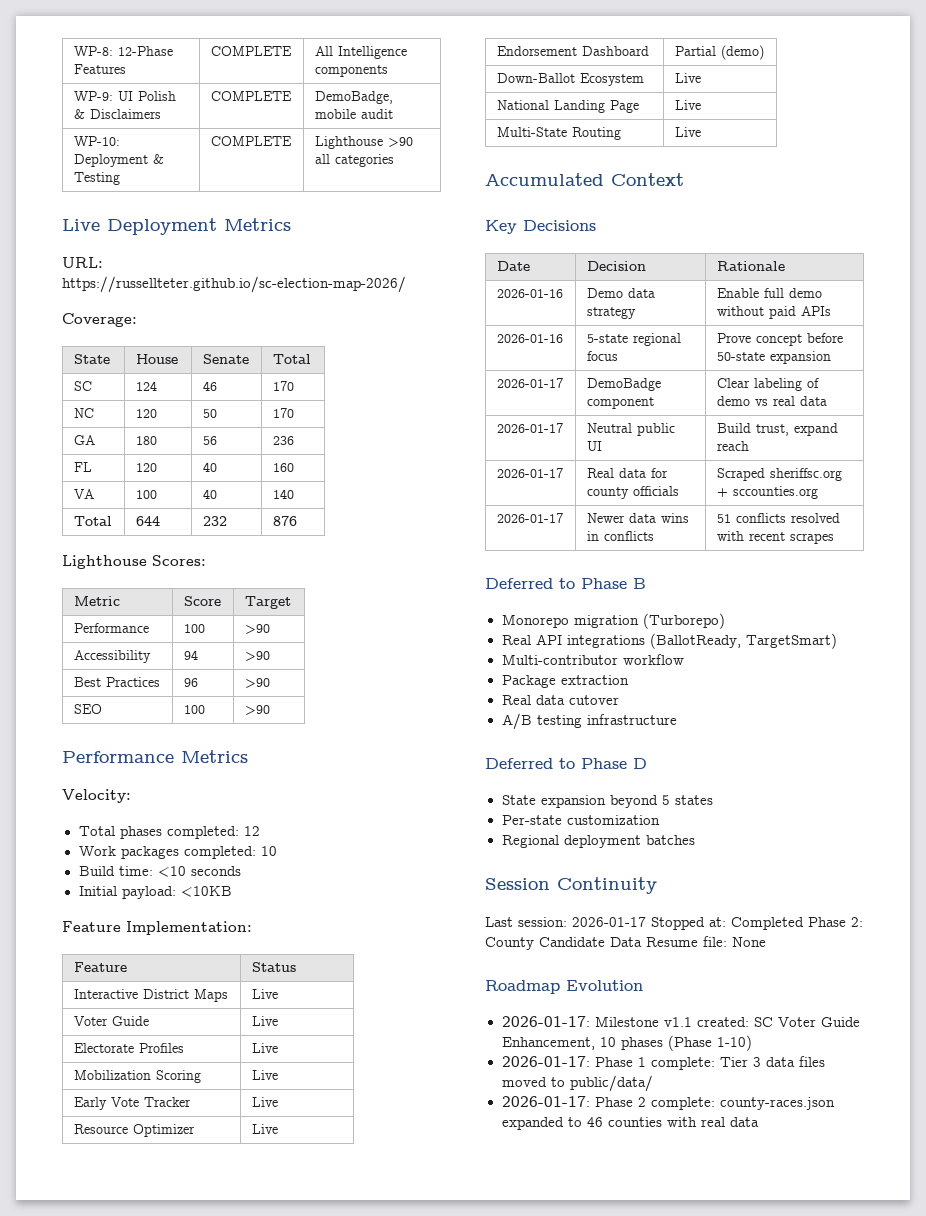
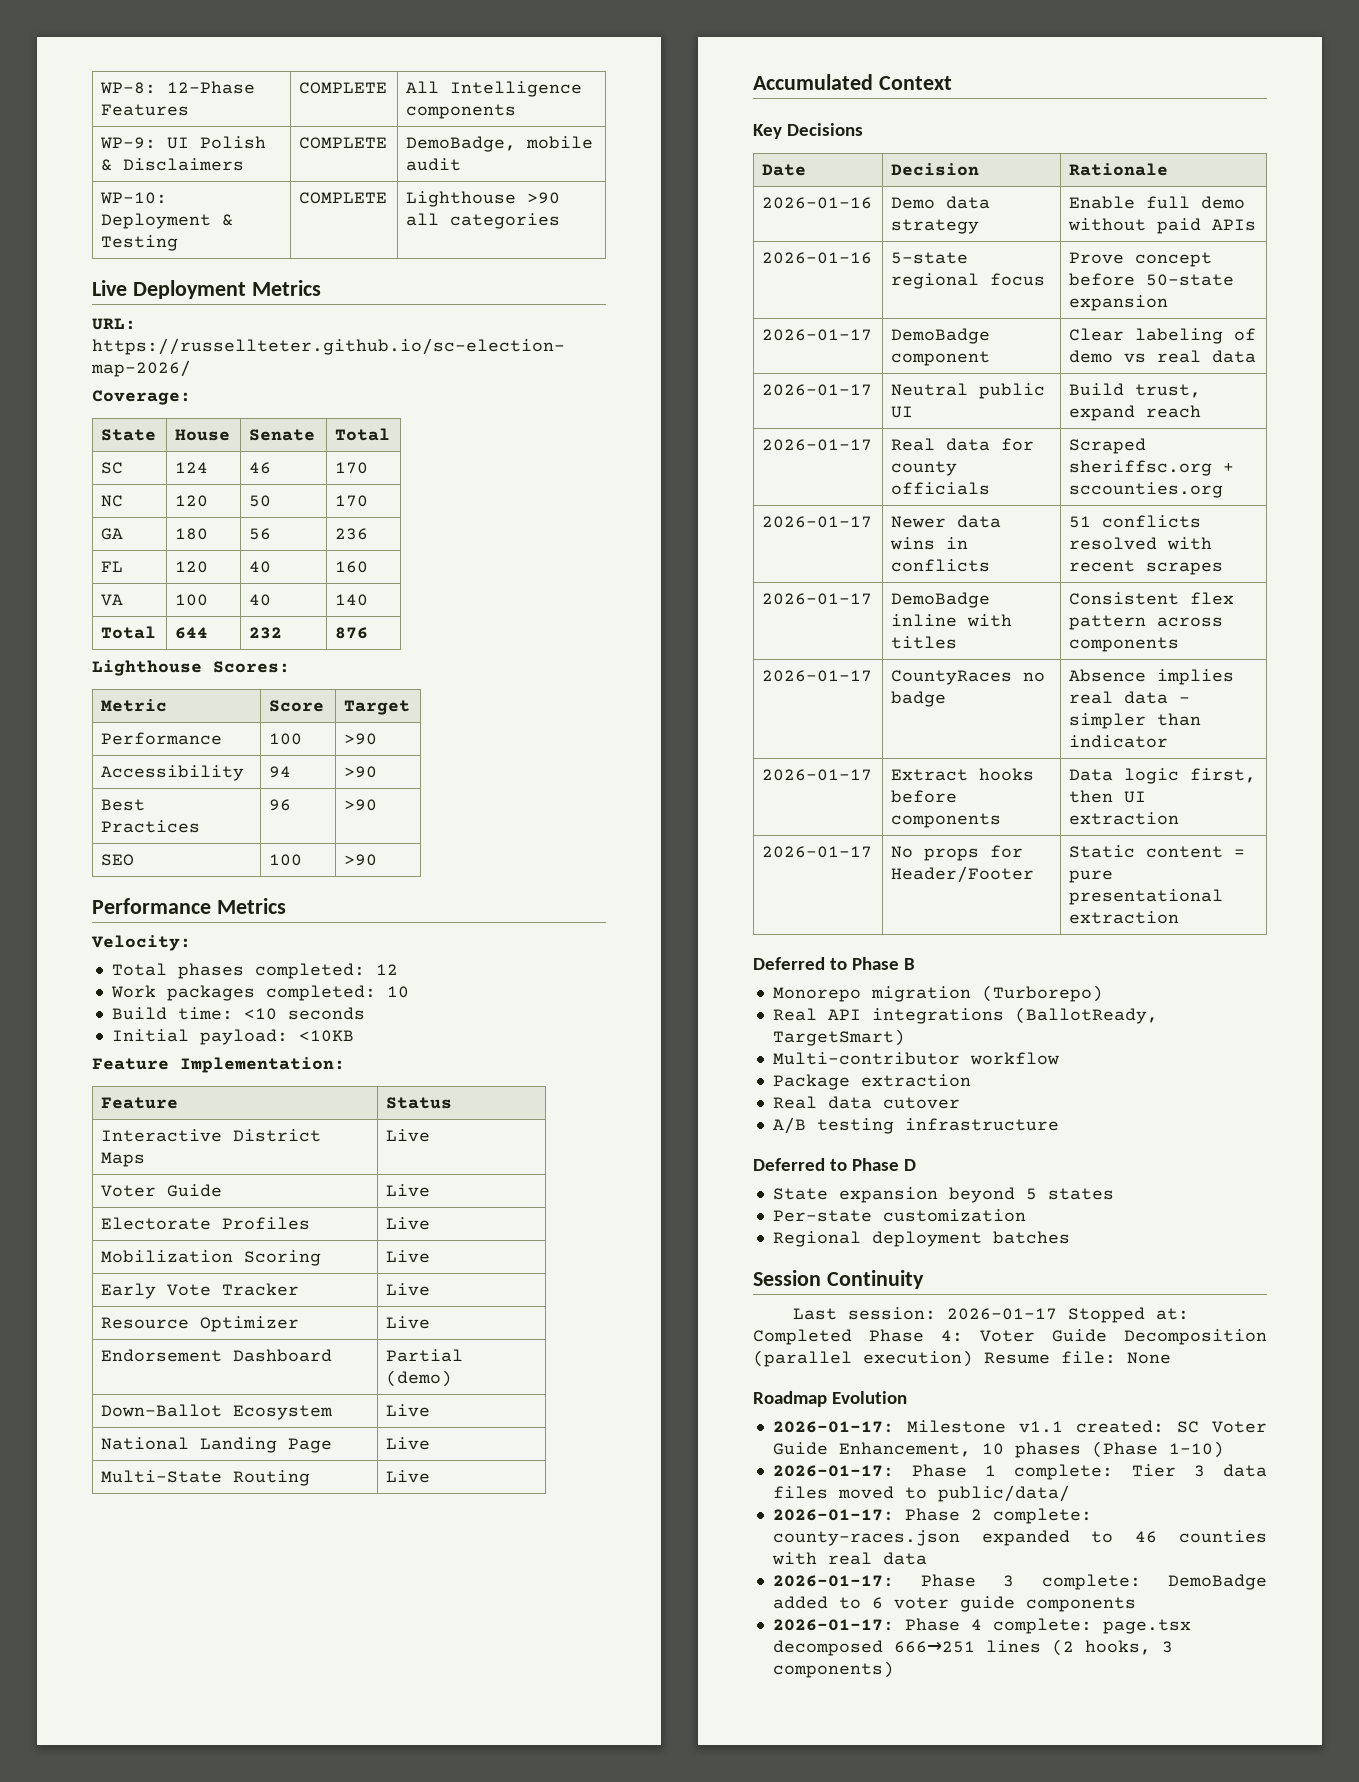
+ 2026-01-17 | DemoBadge inline with titles | Consistent flex pattern across components
+ 2026-01-17 | CountyRaces no badge | Absence implies real data - simpler than indicator
+ 2026-01-17 | Extract hooks before components | Data logic first, then UI extraction
+ 2026-01-17 | No props for Header/Footer | Static content = pure presentational extraction
- Last session: 2026-01-17 Stopped at: Completed Phase 2: County Candidate Data Resume file: None
+ Last session: 2026-01-17 Stopped at: Completed Phase 4: Voter Guide Decomposition (parallel execution) Resume file: None
+ 2026-01-17: Phase 3 complete: DemoBadge added to 6 voter guide components
+ 2026-01-17: Phase 4 complete: page.tsx decomposed 666→251 lines (2 hooks, 3 components)

